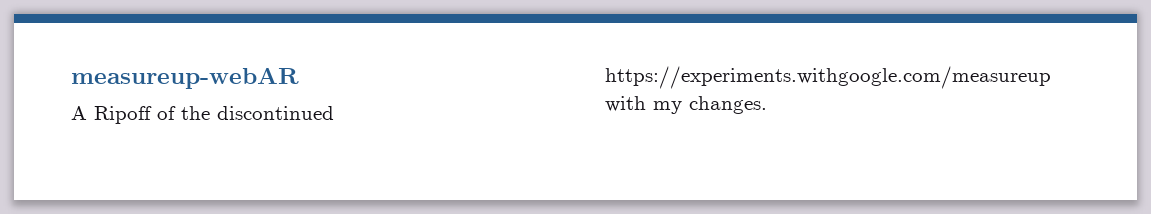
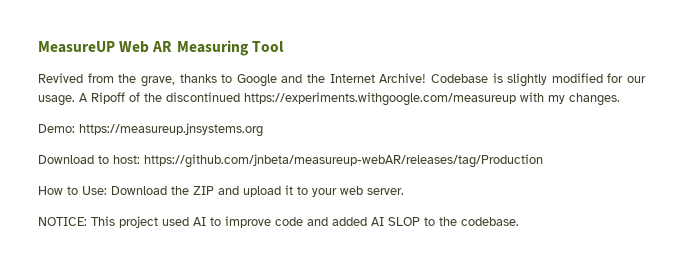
- measureup-webAR
- A Ripoff of the discontinued https://experiments.withgoogle.com/measureup with my changes.
+ MeasureUP Web AR Measuring Tool
+ Revived from the grave, thanks to Google and the Internet Archive! Codebase is slightly modified for our usage. A Ripoff of the discontinued https://experiments.withgoogle.com/measureup with my changes.
+ Demo: https://measureup.jnsystems.org
+ Download to host: https://github.com/jnbeta/measureup-webAR/releases/tag/Production
+ How to Use: Download the ZIP and upload it to your web server.
+ NOTICE: This project used AI to improve code and added AI SLOP to the codebase.

